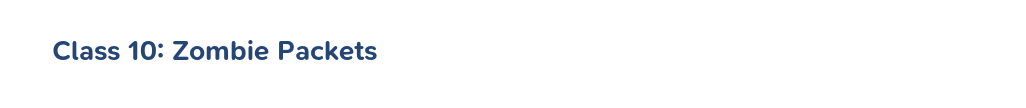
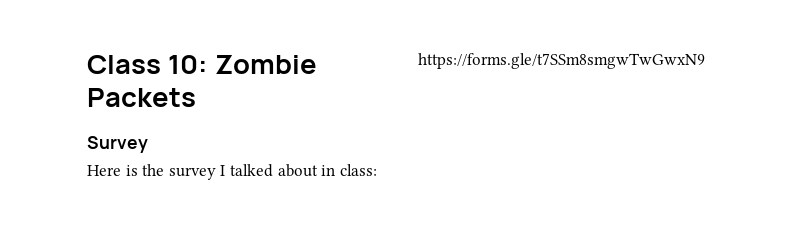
+ Survey
+ Here is the survey I talked about in class: https://forms.gle/t7SSm8smgwTwGwxN9

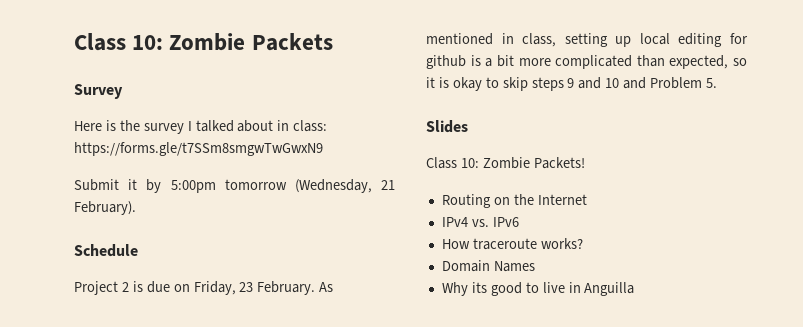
+ Submit it by 5:00pm tomorrow (Wednesday, 21 February).
+ Schedule
+ Project 2 is due on Friday, 23 February. As mentioned in class, setting up local editing for github is a bit more complicated than expected, so it is okay to skip steps 9 and 10 and Problem 5.
+ Slides
+ Class 10: Zombie Packets!
+ Routing on the Internet
+ IPv4 vs. IPv6
+ How traceroute works?
+ Domain Names
+ Why its good to live in Anguilla

